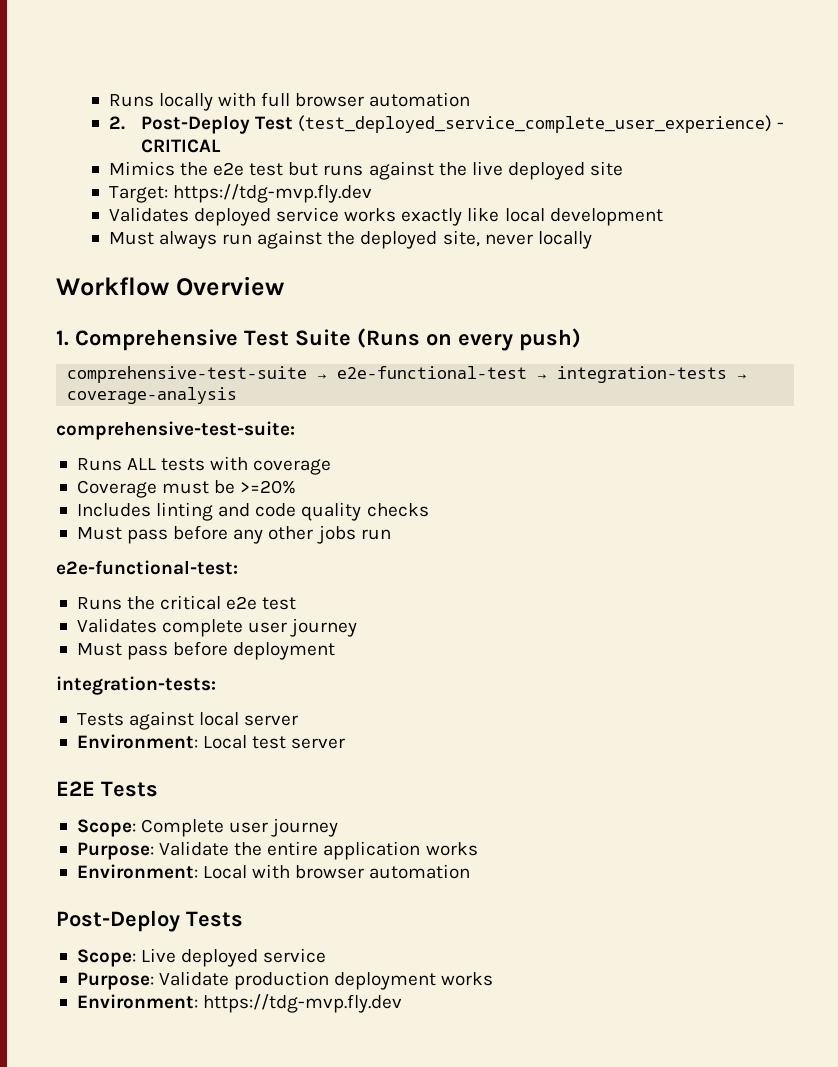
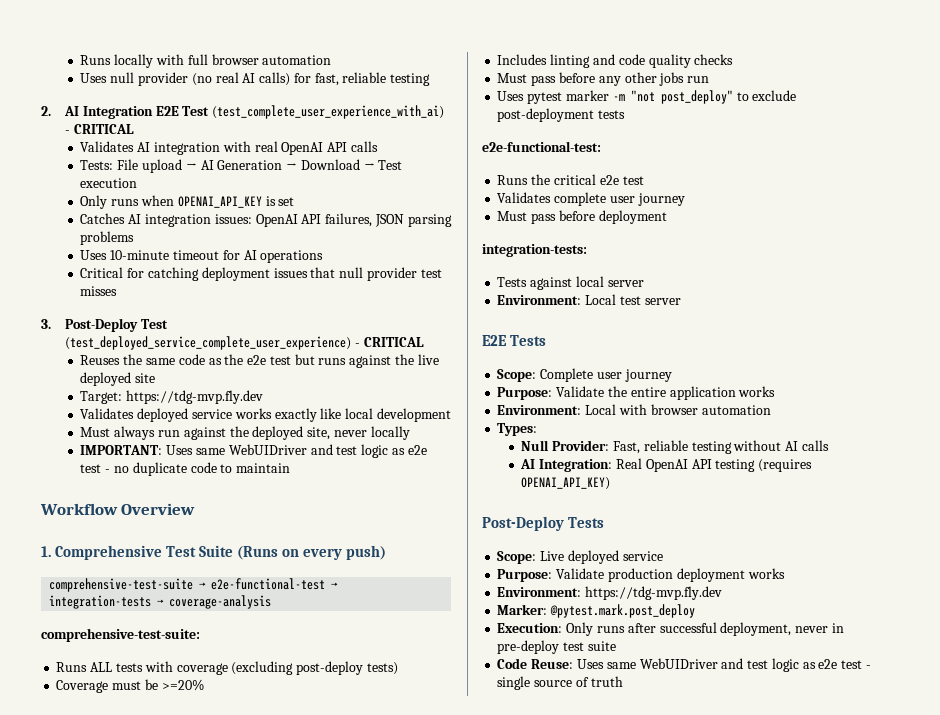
- 2. Post-Deploy Test (test_deployed_service_complete_user_experience) - CRITICAL
+ Uses null provider (no real AI calls) for fast, reliable testing
+ 2. AI Integration E2E Test (test_complete_user_experience_with_ai) - CRITICAL
+ Validates AI integration with real OpenAI API calls
+ Tests: File upload → AI Generation → Download → Test execution
+ Only runs when OPENAI_API_KEY is set
+ Catches AI integration issues: OpenAI API failures, JSON parsing problems
+ Uses 10-minute timeout for AI operations
+ Critical for catching deployment issues that null provider test misses
+ 3. Post-Deploy Test (test_deployed_service_complete_user_experience) - CRITICAL
- Mimics the e2e test but runs against the live deployed site
+ Reuses the same code as the e2e test but runs against the live deployed site
+ IMPORTANT: Uses same WebUIDriver and test logic as e2e test - no duplicate code to maintain
- Runs ALL tests with coverage
+ Runs ALL tests with coverage (excluding post-deploy tests)
+ Uses pytest marker -m "not post_deploy" to exclude post-deployment tests
+ Types:
+ Null Provider: Fast, reliable testing without AI calls
+ AI Integration: Real OpenAI API testing (requires OPENAI_API_KEY)
+ Marker: @pytest.mark.post_deploy
+ Execution: Only runs after successful deployment, never in pre-deploy test suite
+ Code Reuse: Uses same WebUIDriver and test logic as e2e test - single source of truth

